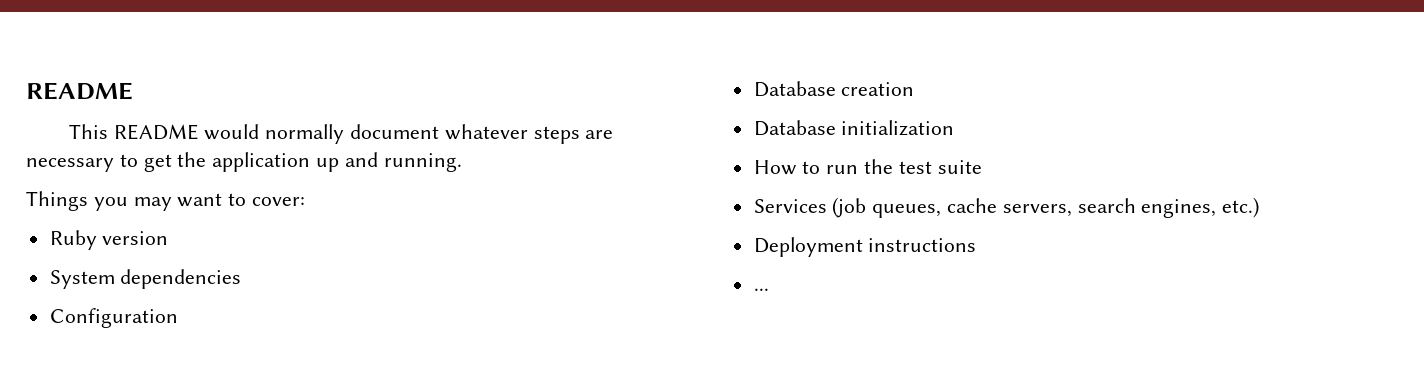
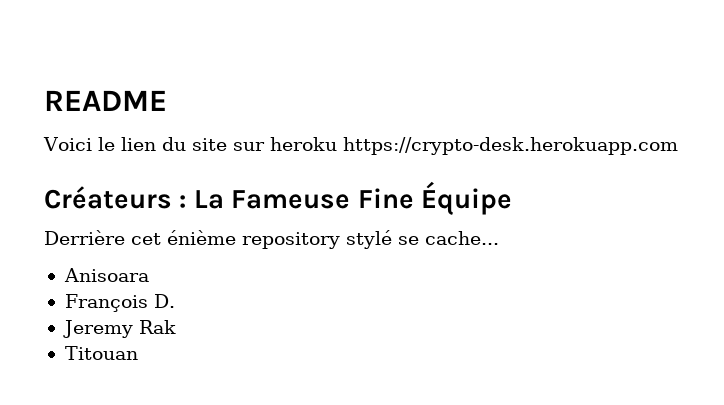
- This README would normally document whatever steps are necessary to get the application up and running.
- Things you may want to cover:
- Ruby version
- System dependencies
- Configuration
- Database creation
- Database initialization
- How to run the test suite
- Services (job queues, cache servers, search engines, etc.)
- Deployment instructions
- ...
+ Voici le lien du site sur heroku https://crypto-desk.herokuapp.com
+ Créateurs : La Fameuse Fine Équipe
+ Derrière cet énième repository stylé se cache...
+ Anisoara
+ François D.
+ Jeremy Rak
+ Titouan

